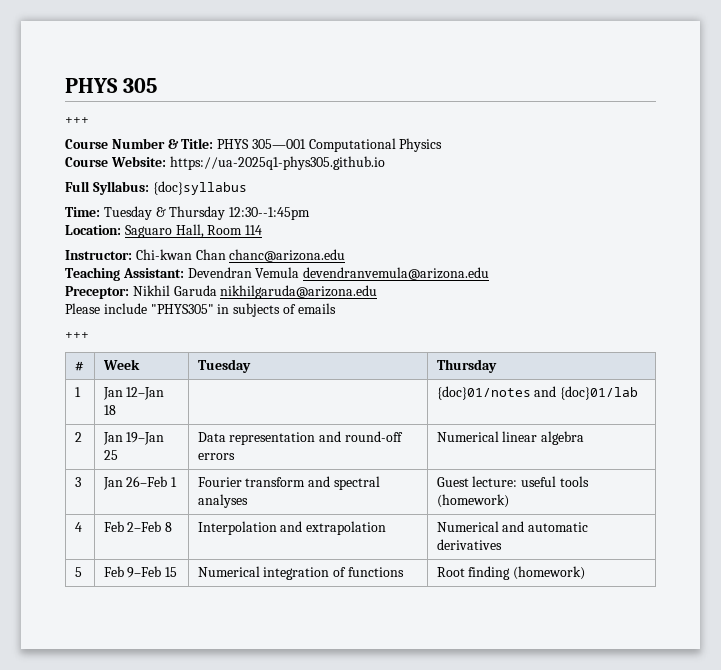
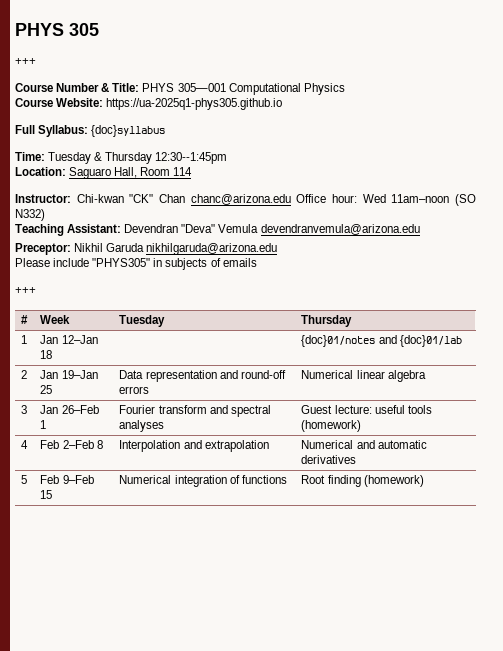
- Instructor: Chi-kwan Chan chanc@arizona.edu
+ Instructor: Chi-kwan "CK" Chan chanc@arizona.edu Office hour: Wed 11am–noon (SO N332)
- Teaching Assistant: Devendran Vemula devendranvemula@arizona.edu
+ Teaching Assistant: Devendran "Deva" Vemula devendranvemula@arizona.edu

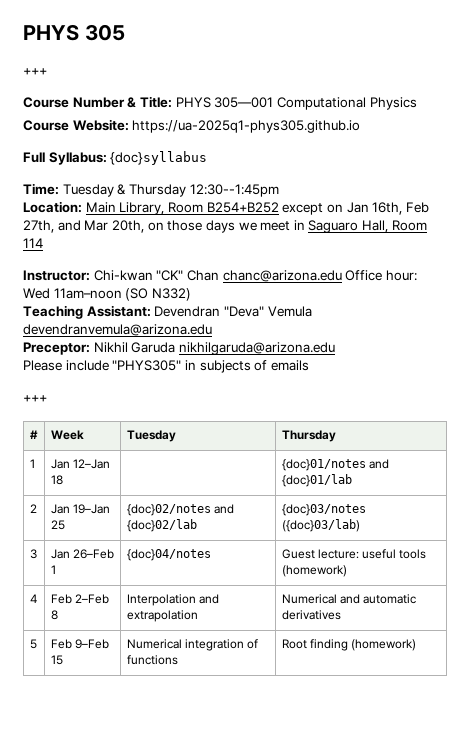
- Location: Saguaro Hall, Room 114
+ Location: Main Library, Room B254+B252 except on Jan 16th, Feb 27th, and Mar 20th, on those days we meet in Saguaro Hall, Room 114
- 2 | Jan 19–Jan 25 | Data representation and round-off errors | Numerical linear algebra
+ 2 | Jan 19–Jan 25 | {doc}02/notes and {doc}02/lab | {doc}03/notes ({doc}03/lab)
- 3 | Jan 26–Feb 1 | Fourier transform and spectral analyses | Guest lecture: useful tools (homework)
+ 3 | Jan 26–Feb 1 | {doc}04/notes | Guest lecture: useful tools (homework)

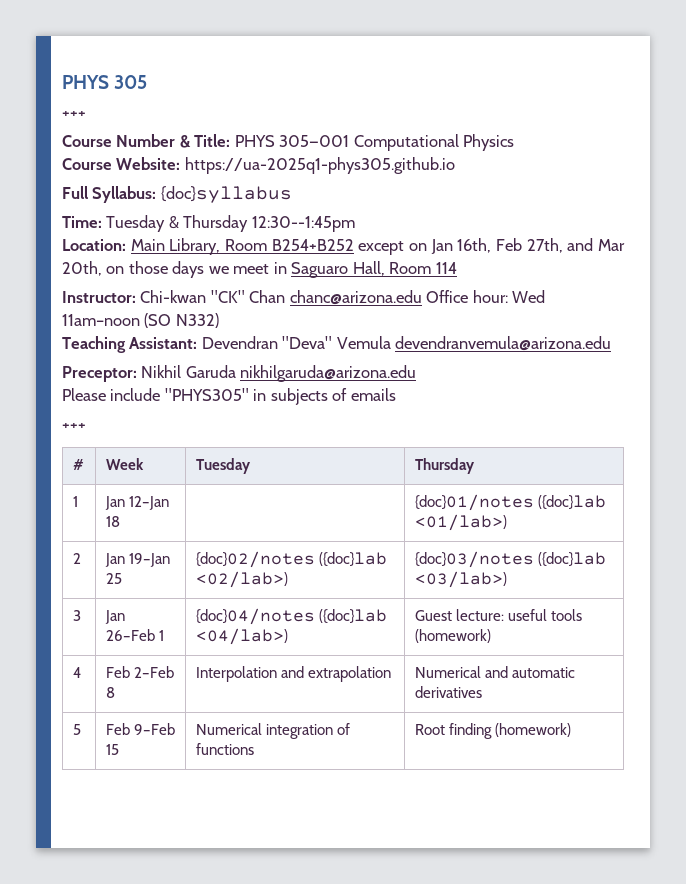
- 1 | Jan 12–Jan 18 | | {doc}01/notes and {doc}01/lab
+ 1 | Jan 12–Jan 18 | | {doc}01/notes ({doc}lab <01/lab>)
- 2 | Jan 19–Jan 25 | {doc}02/notes and {doc}02/lab | {doc}03/notes ({doc}03/lab)
+ 2 | Jan 19–Jan 25 | {doc}02/notes ({doc}lab <02/lab>) | {doc}03/notes ({doc}lab <03/lab>)
- 3 | Jan 26–Feb 1 | {doc}04/notes | Guest lecture: useful tools (homework)
+ 3 | Jan 26–Feb 1 | {doc}04/notes ({doc}lab <04/lab>) | Guest lecture: useful tools (homework)

